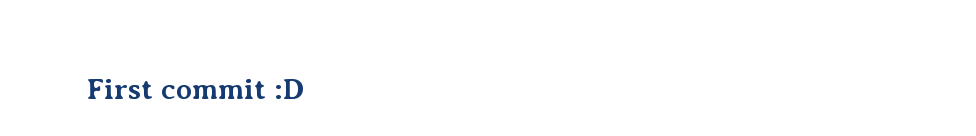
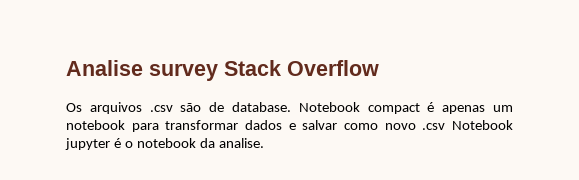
- First commit :D
+ Analise survey Stack Overflow
+ Os arquivos .csv são de database. Notebook compact é apenas um notebook para transformar dados e salvar como novo .csv Notebook jupyter é o notebook da analise.

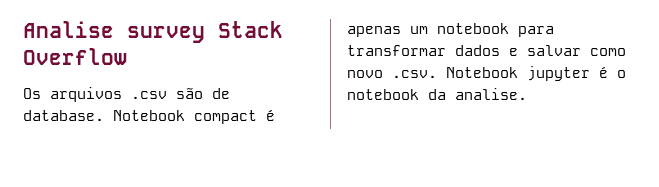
- Notebook compact é apenas um notebook para transformar dados e salvar como novo .csv Notebook jupyter é o notebook da analise.
+ Notebook compact é apenas um notebook para transformar dados e salvar como novo .csv. Notebook jupyter é o notebook da analise.

